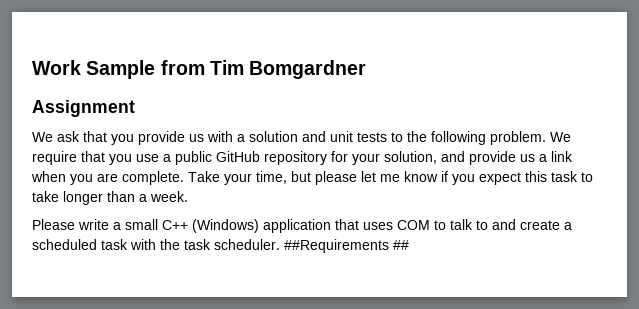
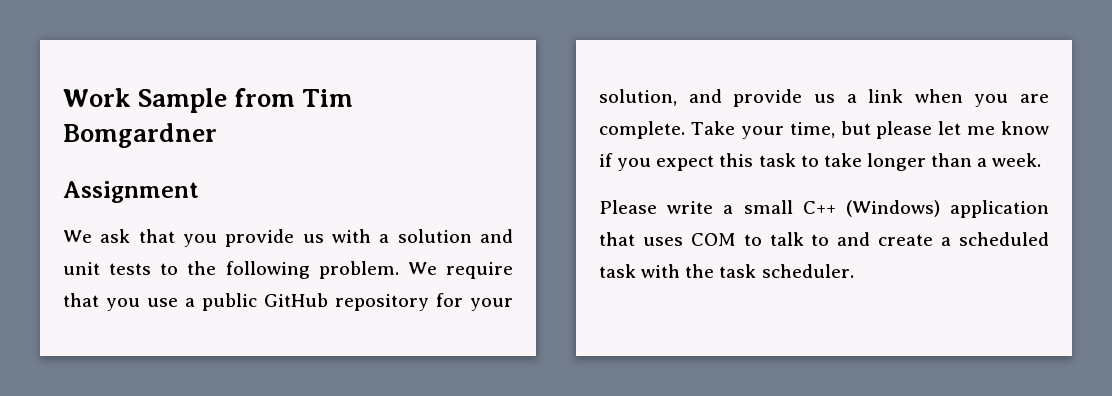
- ##Requirements ##

